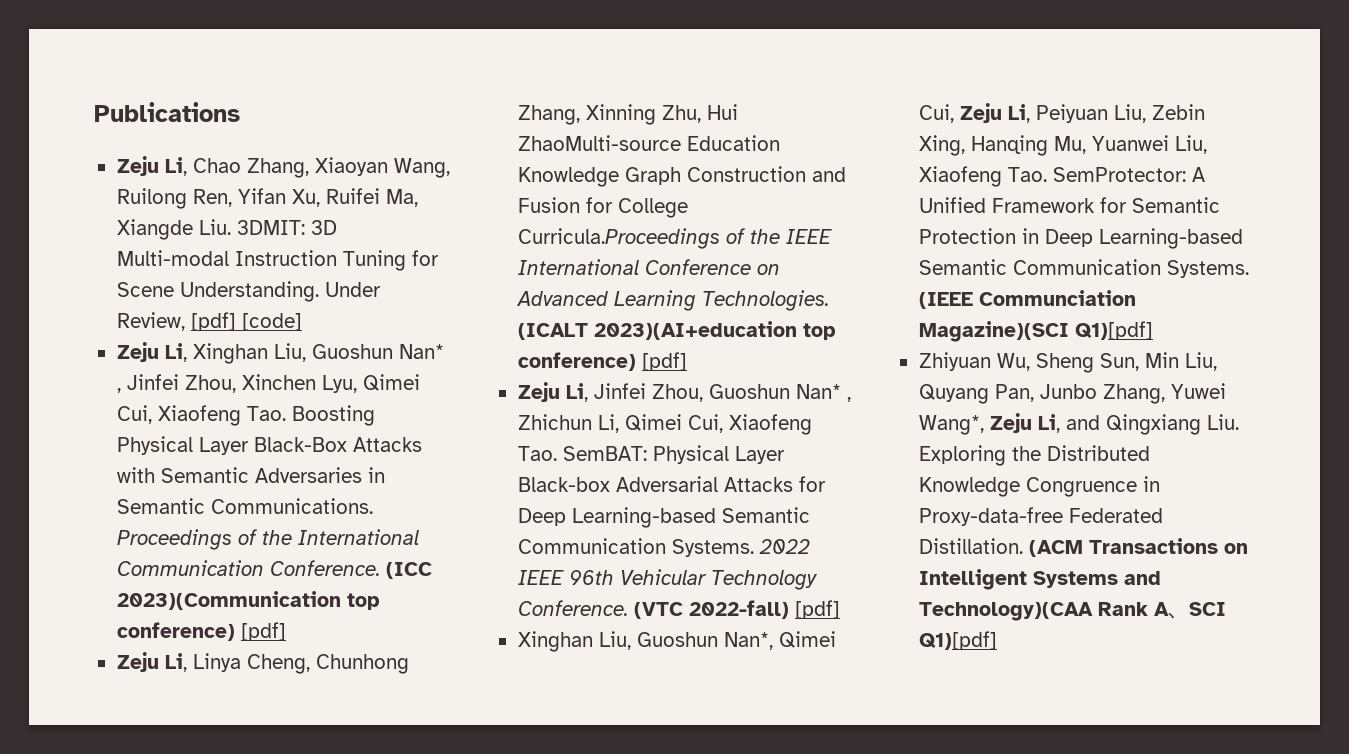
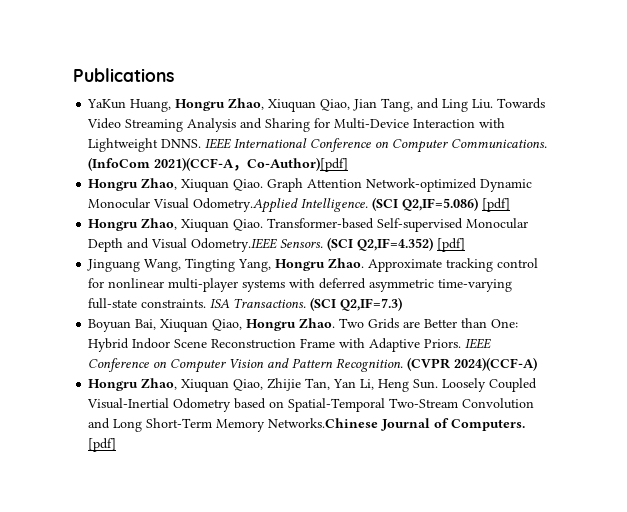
- Zeju Li, Chao Zhang, Xiaoyan Wang, Ruilong Ren, Yifan Xu, Ruifei Ma, Xiangde Liu. 3DMIT: 3D Multi-modal Instruction Tuning for Scene Understanding. Under Review, [pdf] [code]
- Zeju Li, Xinghan Liu, Guoshun Nan* , Jinfei Zhou, Xinchen Lyu, Qimei Cui, Xiaofeng Tao. Boosting Physical Layer Black-Box Attacks with Semantic Adversaries in Semantic Communications. Proceedings of the International Communication Conference. (ICC 2023)(Communication top conference) [pdf]
- Zeju Li, Linya Cheng, Chunhong Zhang, Xinning Zhu, Hui ZhaoMulti-source Education Knowledge Graph Construction and Fusion for College Curricula.Proceedings of the IEEE International Conference on Advanced Learning Technologies. (ICALT 2023)(AI+education top conference) [pdf]
- Zeju Li, Jinfei Zhou, Guoshun Nan* , Zhichun Li, Qimei Cui, Xiaofeng Tao. SemBAT: Physical Layer Black-box Adversarial Attacks for Deep Learning-based Semantic Communication Systems. 2022 IEEE 96th Vehicular Technology Conference. (VTC 2022-fall) [pdf]
- Xinghan Liu, Guoshun Nan*, Qimei Cui, Zeju Li, Peiyuan Liu, Zebin Xing, Hanqing Mu, Yuanwei Liu, Xiaofeng Tao. SemProtector: A Unified Framework for Semantic Protection in Deep Learning-based Semantic Communication Systems. (IEEE Communciation Magazine)(SCI Q1)[pdf]
- Zhiyuan Wu, Sheng Sun, Min Liu, Quyang Pan, Junbo Zhang, Yuwei Wang*, Zeju Li, and Qingxiang Liu. Exploring the Distributed Knowledge Congruence in Proxy-data-free Federated Distillation. (ACM Transactions on Intelligent Systems and Technology)(CAA Rank A、SCI Q1)[pdf]
+ YaKun Huang, Hongru Zhao, Xiuquan Qiao, Jian Tang, and Ling Liu. Towards Video Streaming Analysis and Sharing for Multi-Device Interaction with Lightweight DNNS. IEEE International Conference on Computer Communications. (InfoCom 2021)(CCF-A，Co-Author)[pdf]
+ Hongru Zhao, Xiuquan Qiao. Graph Attention Network-optimized Dynamic Monocular Visual Odometry.Applied Intelligence. (SCI Q2,IF=5.086) [pdf]
+ Hongru Zhao, Xiuquan Qiao. Transformer-based Self-supervised Monocular Depth and Visual Odometry.IEEE Sensors. (SCI Q2,IF=4.352) [pdf]
+ Jinguang Wang, Tingting Yang, Hongru Zhao. Approximate tracking control for nonlinear multi-player systems with deferred asymmetric time-varying full-state constraints. ISA Transactions. (SCI Q2,IF=7.3)
+ Boyuan Bai, Xiuquan Qiao, Hongru Zhao. Two Grids are Better than One: Hybrid Indoor Scene Reconstruction Frame with Adaptive Priors. IEEE Conference on Computer Vision and Pattern Recognition. (CVPR 2024)(CCF-A)
+ Hongru Zhao, Xiuquan Qiao, Zhijie Tan, Yan Li, Heng Sun. Loosely Coupled Visual-Inertial Odometry based on Spatial-Temporal Two-Stream Convolution and Long Short-Term Memory Networks.Chinese Journal of Computers. [pdf]

